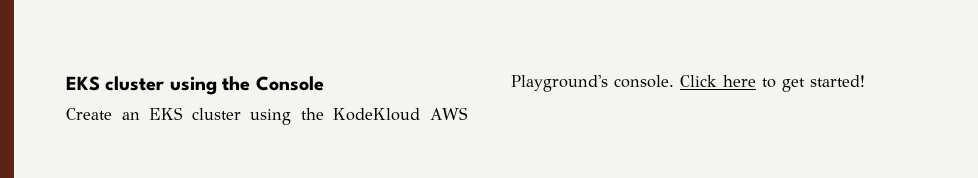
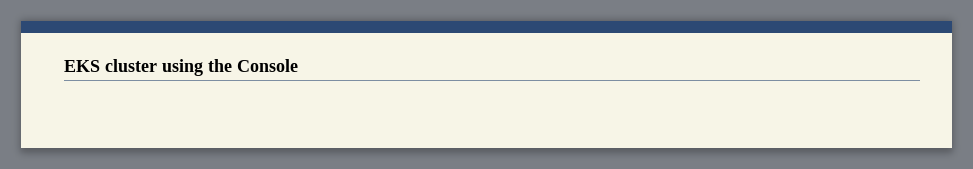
- Create an EKS cluster using the KodeKloud AWS Playground's console. Click here to get started!

